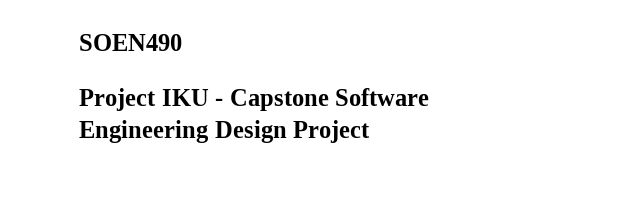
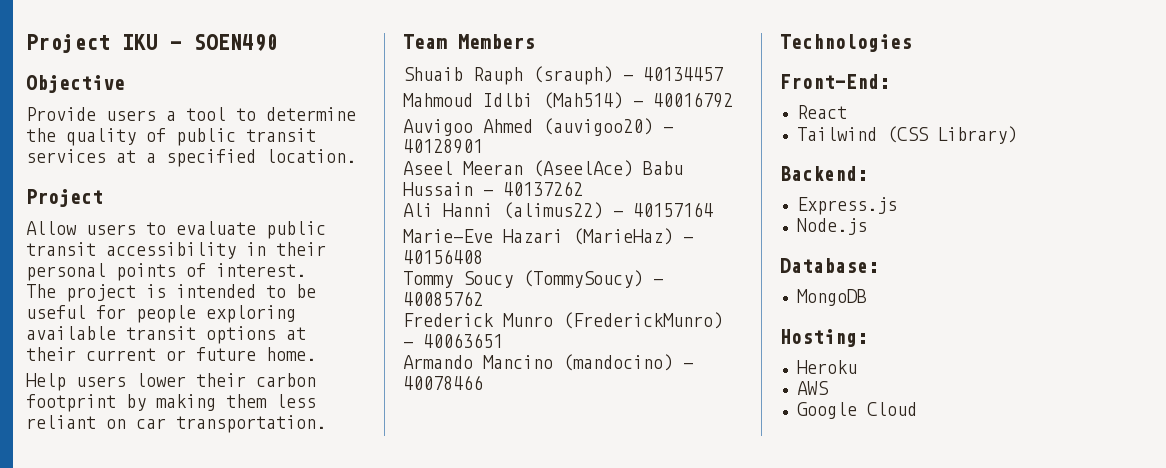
- SOEN490
- Project IKU - Capstone Software Engineering Design Project
+ Project IKU - SOEN490
+ Objective
+ Provide users a tool to determine the quality of public transit services at a specified location.
+ Project
+ Allow users to evaluate public transit accessibility in their personal points of interest.
+ The project is intended to be useful for people exploring available transit options at their current or future home.
+ Help users lower their carbon footprint by making them less reliant on car transportation.
+ Team Members
+ Shuaib Rauph (srauph) - 40134457
+ Mahmoud Idlbi (Mah514) - 40016792
+ Auvigoo Ahmed (auvigoo20) - 40128901
+ Aseel Meeran (AseelAce) Babu Hussain - 40137262
+ Ali Hanni (alimus22) - 40157164
+ Marie-Eve Hazari (MarieHaz) - 40156408
+ Tommy Soucy (TommySoucy) - 40085762
+ Frederick Munro (FrederickMunro) - 40063651
+ Armando Mancino (mandocino) - 40078466
+ Technologies
+ Front-End:
+ React
+ Tailwind (CSS Library)
+ Backend:
+ Express.js
+ Node.js
+ Database:
+ MongoDB
+ Hosting:
+ Heroku
+ AWS
+ Google Cloud

